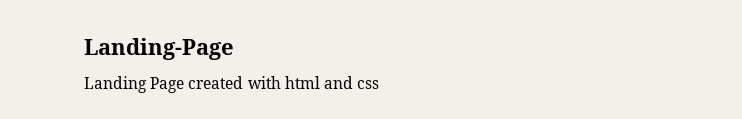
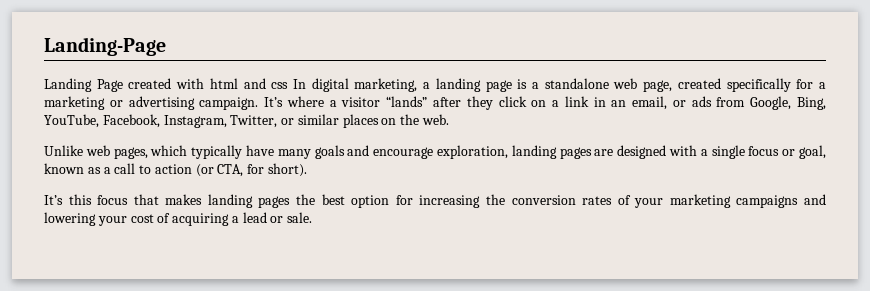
- Landing Page created with html and css
+ Landing Page created with html and css In digital marketing, a landing page is a standalone web page, created specifically for a marketing or advertising campaign. It’s where a visitor “lands” after they click on a link in an email, or ads from Google, Bing, YouTube, Facebook, Instagram, Twitter, or similar places on the web.
+ Unlike web pages, which typically have many goals and encourage exploration, landing pages are designed with a single focus or goal, known as a call to action (or CTA, for short).
+ It’s this focus that makes landing pages the best option for increasing the conversion rates of your marketing campaigns and lowering your cost of acquiring a lead or sale.

